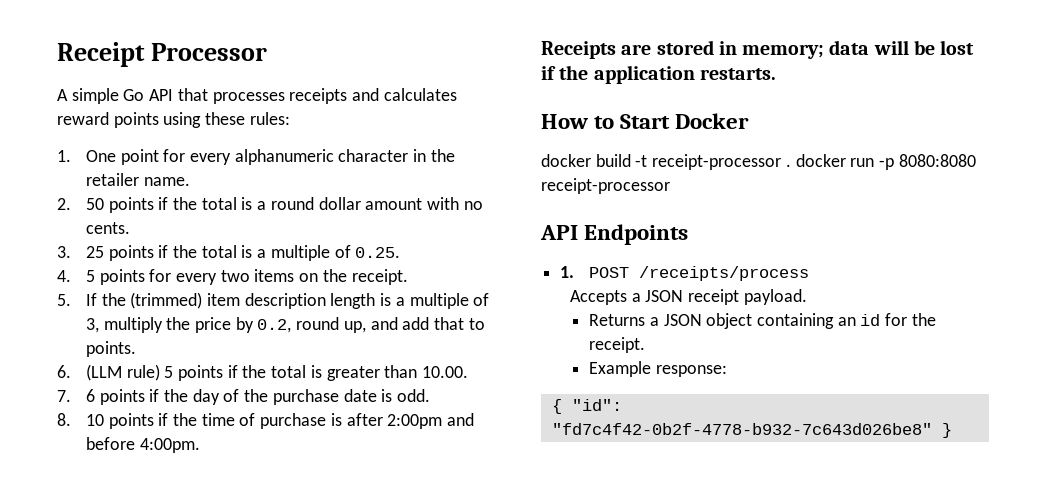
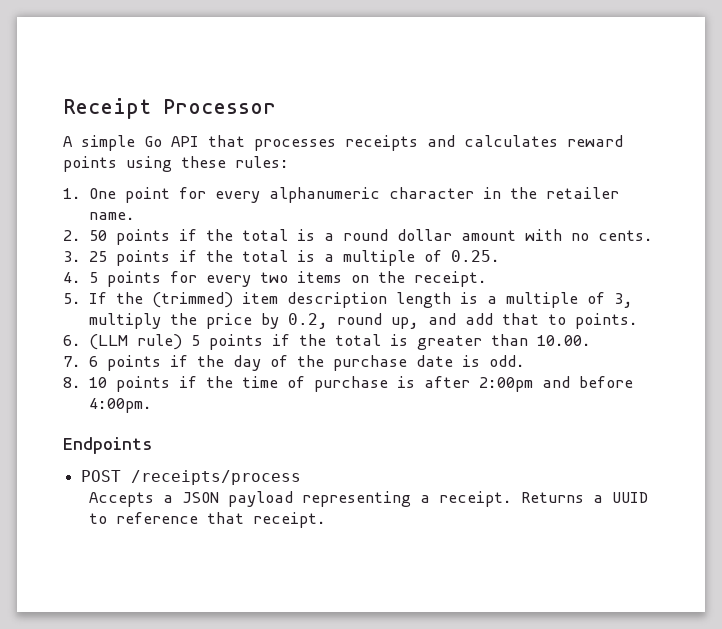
- Receipts are stored in memory; data will be lost if the application restarts.
- How to Start Docker
- docker build -t receipt-processor . docker run -p 8080:8080 receipt-processor
- API Endpoints
+ Endpoints
- 1. POST /receipts/process
+ POST /receipts/process
- Accepts a JSON receipt payload.
- Returns a JSON object containing an id for the receipt.
- Example response:
- { "id": "fd7c4f42-0b2f-4778-b932-7c643d026be8" }
+ Accepts a JSON payload representing a receipt. Returns a UUID to reference that receipt.

